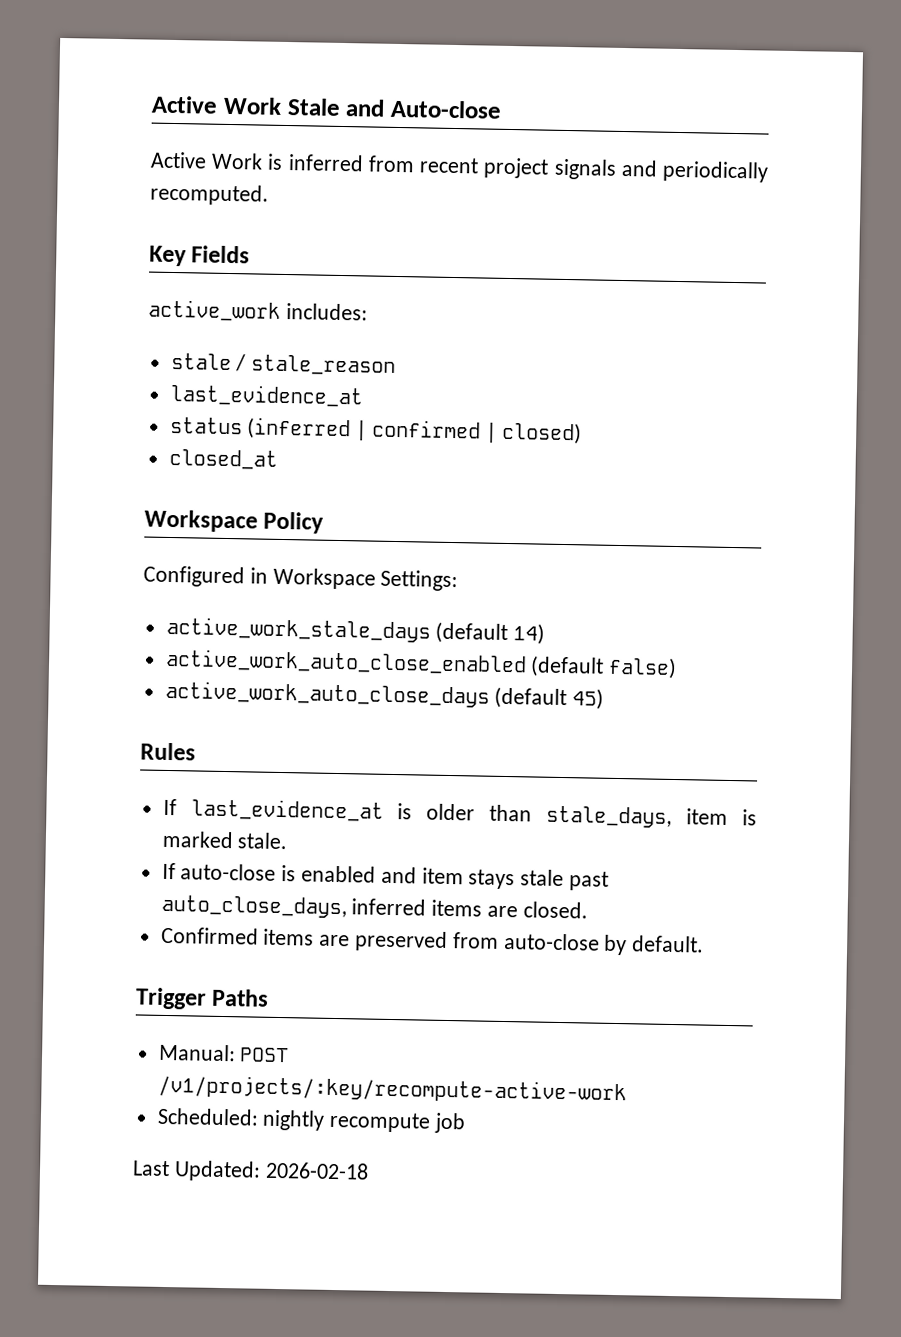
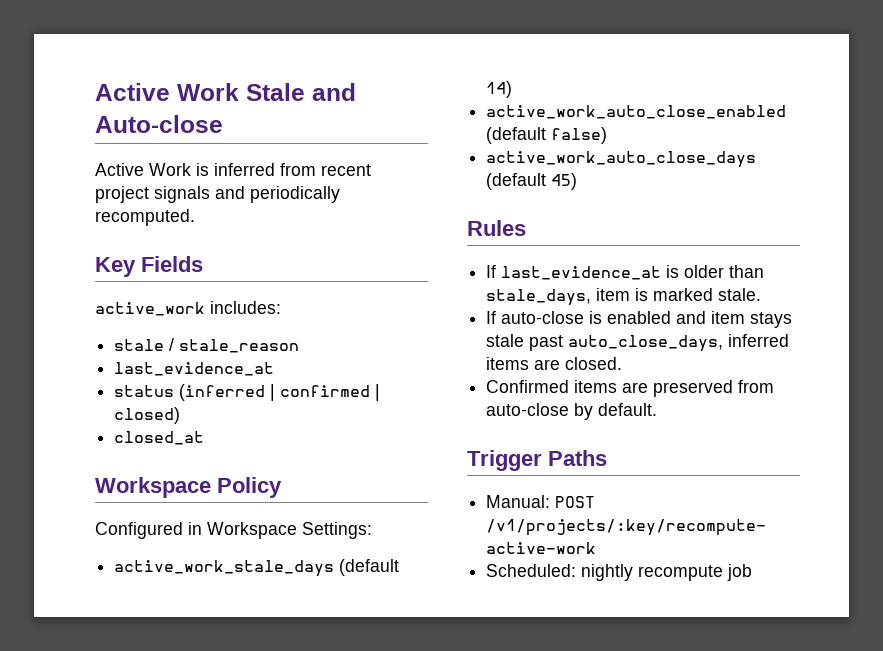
- Last Updated: 2026-02-18

